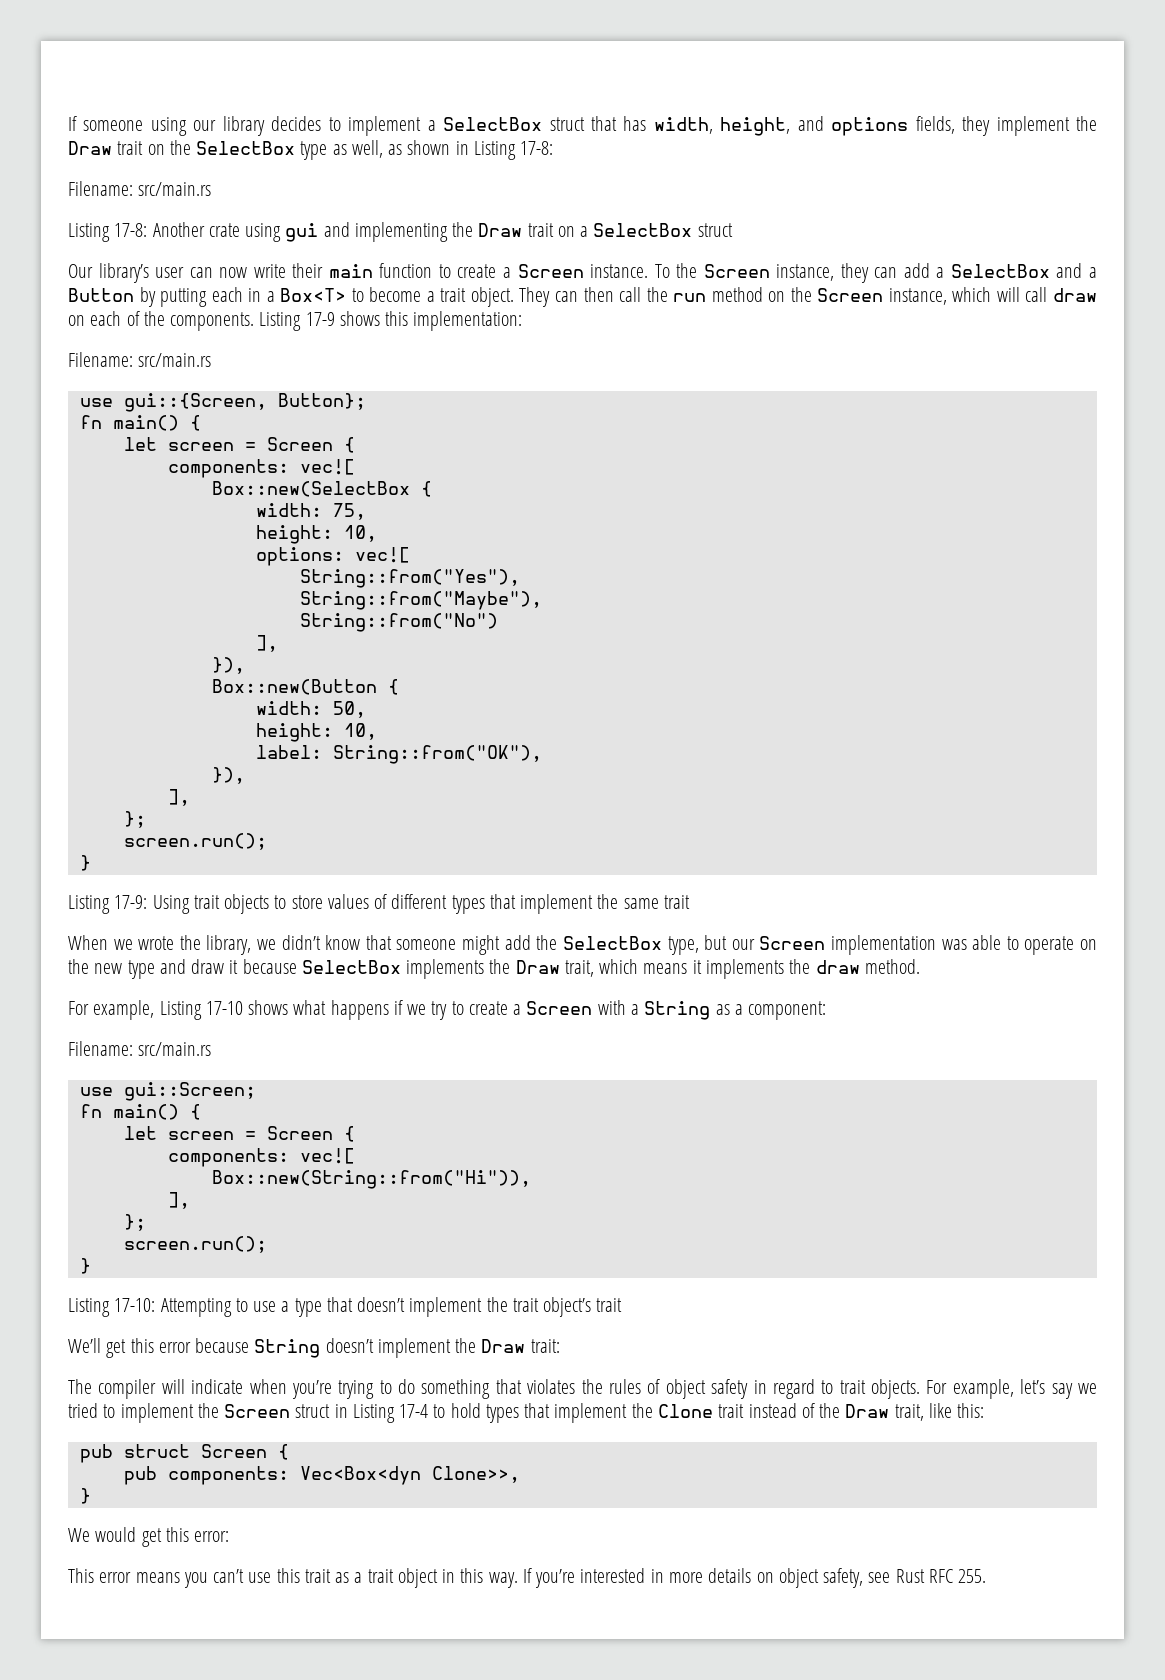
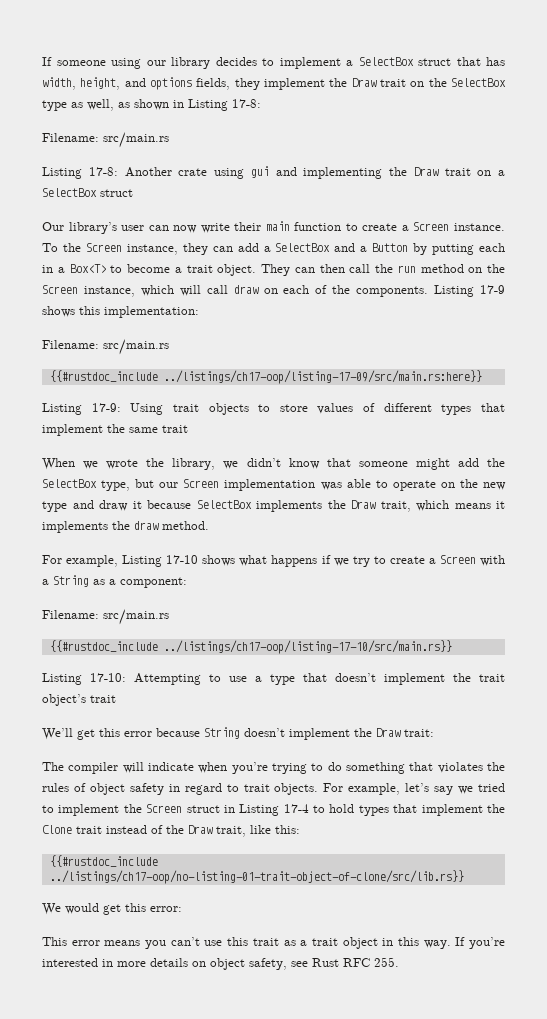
- use gui::{Screen, Button};
- fn main() {
- let screen = Screen {
- components: vec![
- Box::new(SelectBox {
- width: 75,
- height: 10,
- options: vec![
- String::from("Yes"),
- String::from("Maybe"),
- String::from("No")
- ],
- }),
- Box::new(Button {
- width: 50,
- height: 10,
- label: String::from("OK"),
- }),
- ],
- };
- screen.run();
- }
+ {{#rustdoc_include ../listings/ch17-oop/listing-17-09/src/main.rs:here}}
- use gui::Screen;
- fn main() {
- let screen = Screen {
- components: vec![
- Box::new(String::from("Hi")),
- ],
- };
- screen.run();
- }
+ {{#rustdoc_include ../listings/ch17-oop/listing-17-10/src/main.rs}}
- pub struct Screen {
- pub components: Vec<Box<dyn Clone>>,
- }
+ {{#rustdoc_include ../listings/ch17-oop/no-listing-01-trait-object-of-clone/src/lib.rs}}

